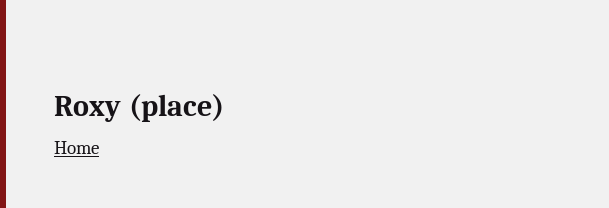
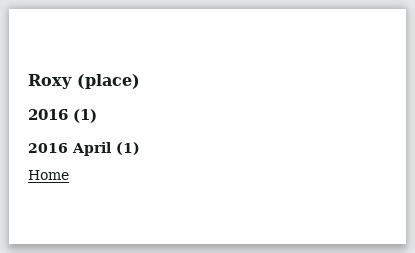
+ 2016 (1)
+ 2016 April (1)

